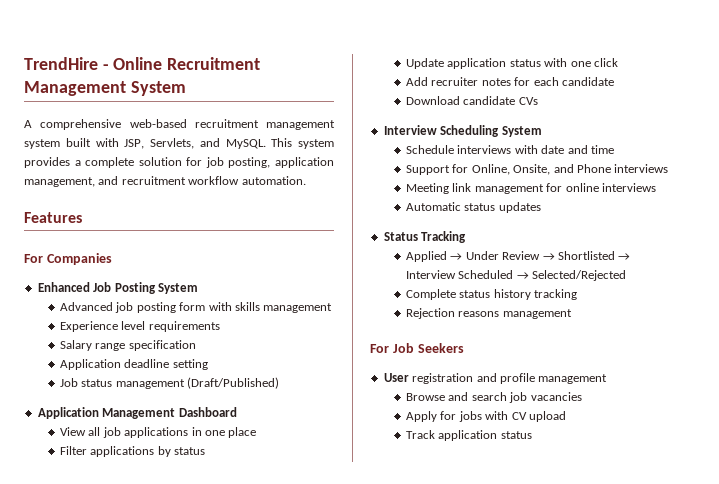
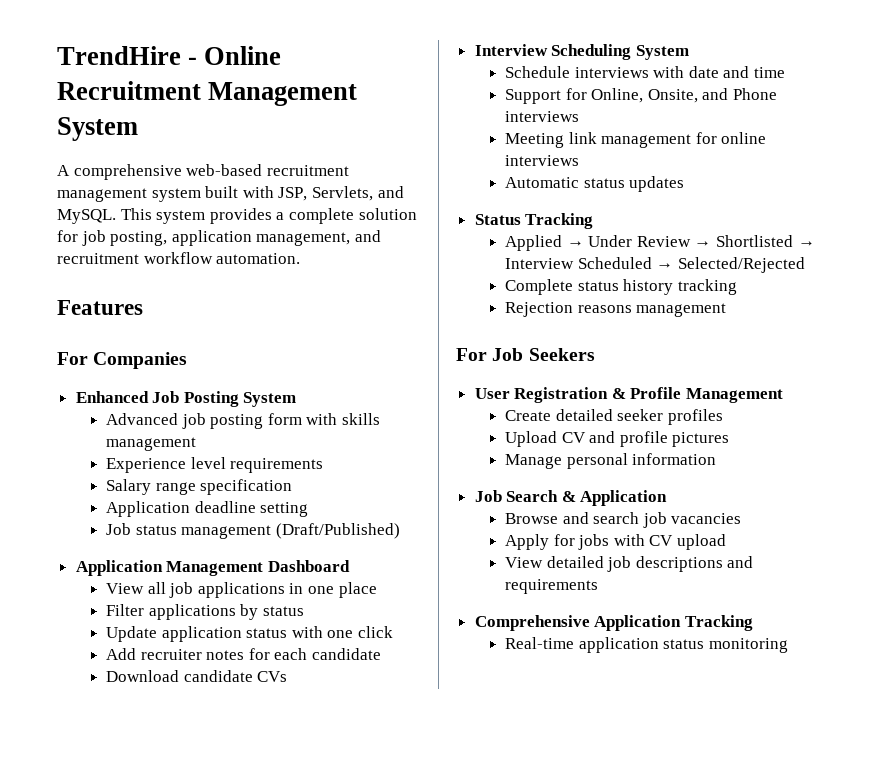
- User registration and profile management
+ User Registration & Profile Management
+ Create detailed seeker profiles
+ Upload CV and profile pictures
+ Manage personal information
+ Job Search & Application
- Track application status
+ View detailed job descriptions and requirements
+ Comprehensive Application Tracking
+ Real-time application status monitoring

